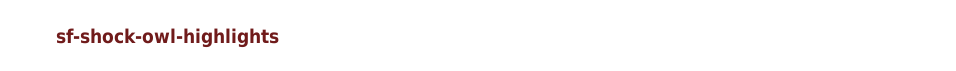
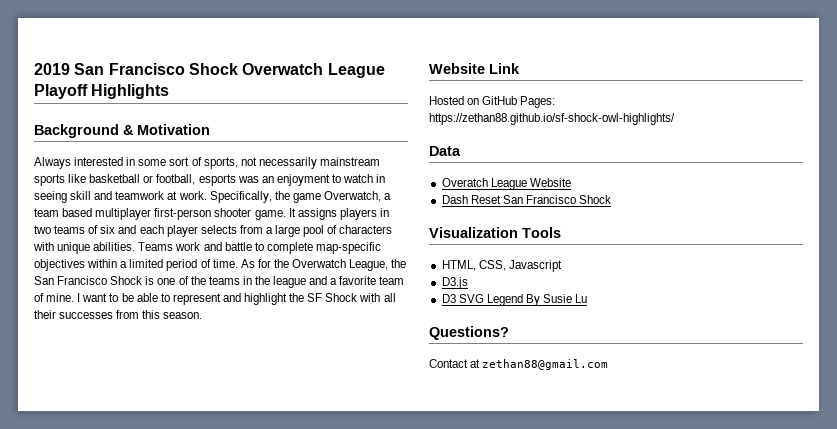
- sf-shock-owl-highlights
+ 2019 San Francisco Shock Overwatch League Playoff Highlights
+ Background & Motivation
+ Always interested in some sort of sports, not necessarily mainstream sports like basketball or football, esports was an enjoyment to watch in seeing skill and teamwork at work. Specifically, the game Overwatch, a team based multiplayer first-person shooter game. It assigns players in two teams of six and each player selects from a large pool of characters with unique abilities. Teams work and battle to complete map-specific objectives within a limited period of time. As for the Overwatch League, the San Francisco Shock is one of the teams in the league and a favorite team of mine. I want to be able to represent and highlight the SF Shock with all their successes from this season.
+ Website Link
+ Hosted on GitHub Pages: https://zethan88.github.io/sf-shock-owl-highlights/
+ Data
+ Overatch League Website
+ Dash Reset San Francisco Shock
+ Visualization Tools
+ HTML, CSS, Javascript
+ D3.js
+ D3 SVG Legend By Susie Lu
+ Questions?
+ Contact at zethan88@gmail.com

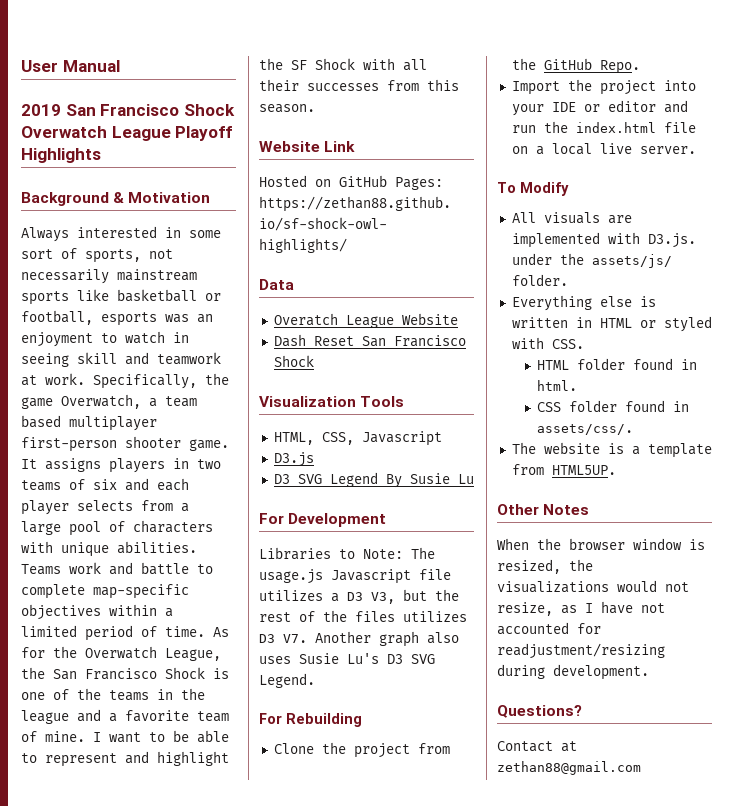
+ User Manual
+ For Development
+ Libraries to Note: The usage.js Javascript file utilizes a D3 V3, but the rest of the files utilizes D3 V7. Another graph also uses Susie Lu's D3 SVG Legend.
+ For Rebuilding
+ Clone the project from the GitHub Repo.
+ Import the project into your IDE or editor and run the index.html file on a local live server.
+ To Modify
+ All visuals are implemented with D3.js. under the assets/js/ folder.
+ Everything else is written in HTML or styled with CSS.
+ HTML folder found in html.
+ CSS folder found in assets/css/.
+ The website is a template from HTML5UP.
+ Other Notes
+ When the browser window is resized, the visualizations would not resize, as I have not accounted for readjustment/resizing during development.

